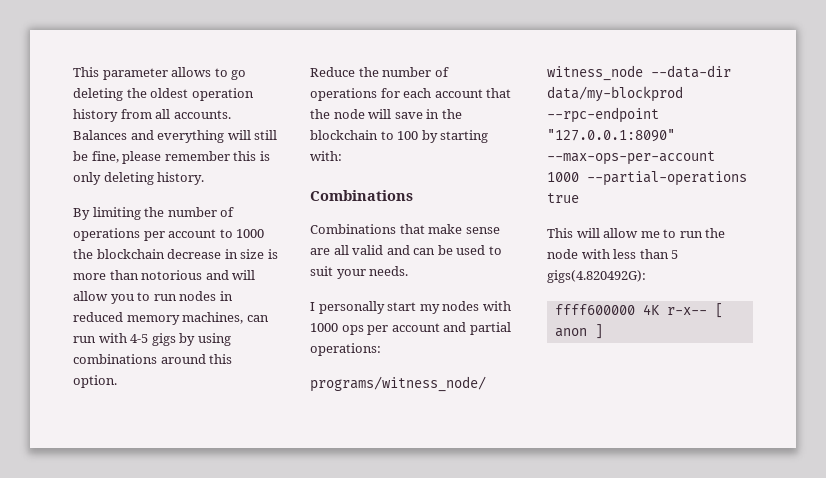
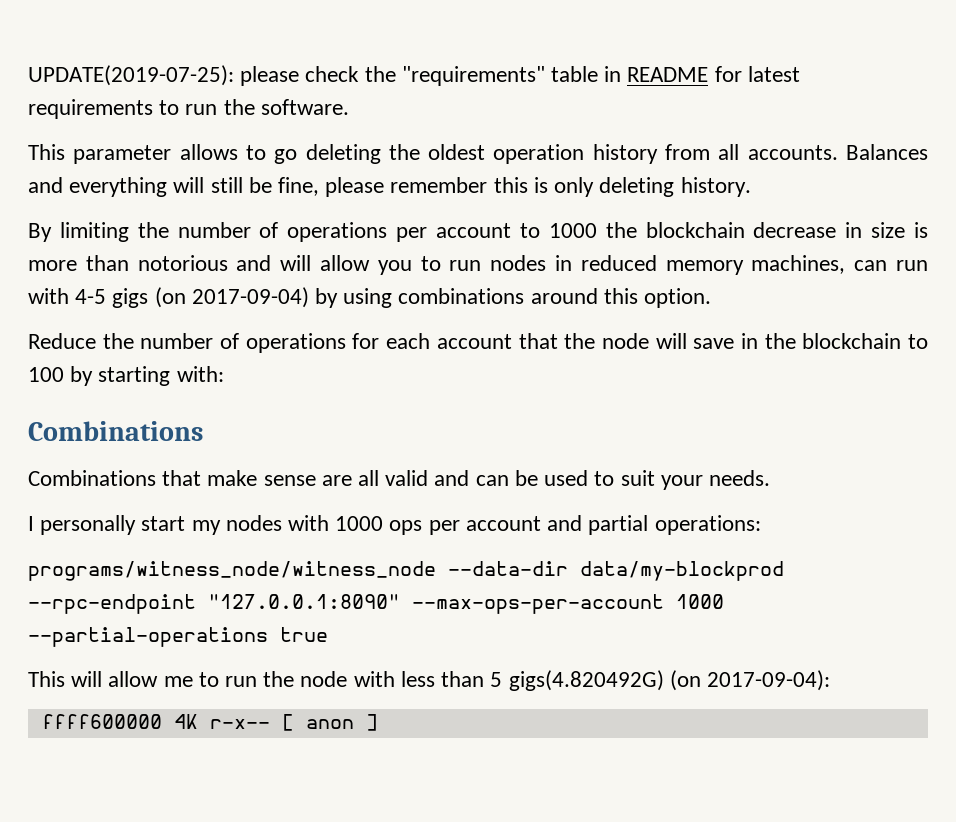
+ UPDATE(2019-07-25): please check the "requirements" table in README for latest requirements to run the software.
- By limiting the number of operations per account to 1000 the blockchain decrease in size is more than notorious and will allow you to run nodes in reduced memory machines, can run with 4-5 gigs by using combinations around this option.
+ By limiting the number of operations per account to 1000 the blockchain decrease in size is more than notorious and will allow you to run nodes in reduced memory machines, can run with 4-5 gigs (on 2017-09-04) by using combinations around this option.
- This will allow me to run the node with less than 5 gigs(4.820492G):
+ This will allow me to run the node with less than 5 gigs(4.820492G) (on 2017-09-04):

